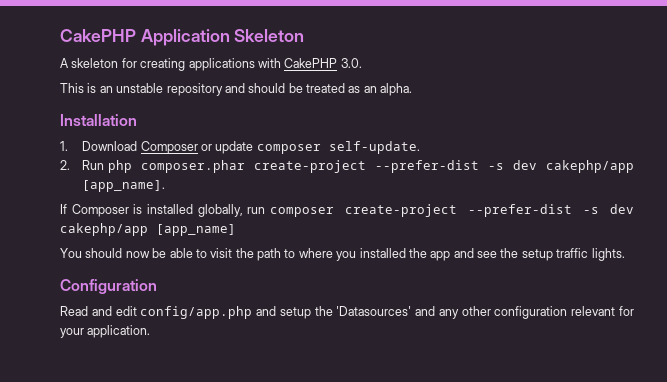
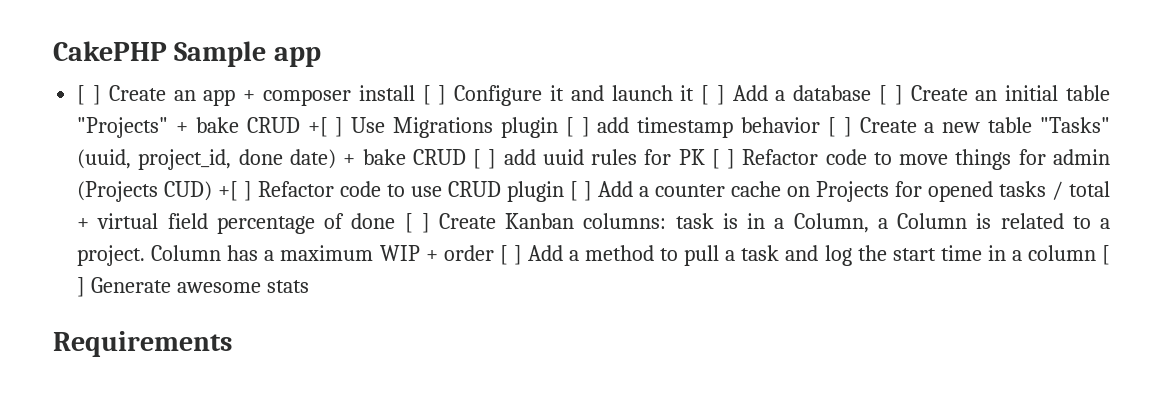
- CakePHP Application Skeleton
- A skeleton for creating applications with CakePHP 3.0.
- This is an unstable repository and should be treated as an alpha.
- Installation
- 1. Download Composer or update composer self-update.
- 2. Run php composer.phar create-project --prefer-dist -s dev cakephp/app [app_name].
- If Composer is installed globally, run composer create-project --prefer-dist -s dev cakephp/app [app_name]
- You should now be able to visit the path to where you installed the app and see the setup traffic lights.
- Configuration
- Read and edit config/app.php and setup the 'Datasources' and any other configuration relevant for your application.
+ CakePHP Sample app
+ [ ] Create an app + composer install [ ] Configure it and launch it [ ] Add a database [ ] Create an initial table "Projects" + bake CRUD +[ ] Use Migrations plugin [ ] add timestamp behavior [ ] Create a new table "Tasks" (uuid, project_id, done date) + bake CRUD [ ] add uuid rules for PK [ ] Refactor code to move things for admin (Projects CUD) +[ ] Refactor code to use CRUD plugin [ ] Add a counter cache on Projects for opened tasks / total + virtual field percentage of done [ ] Create Kanban columns: task is in a Column, a Column is related to a project. Column has a maximum WIP + order [ ] Add a method to pull a task and log the start time in a column [ ] Generate awesome stats
+ Requirements

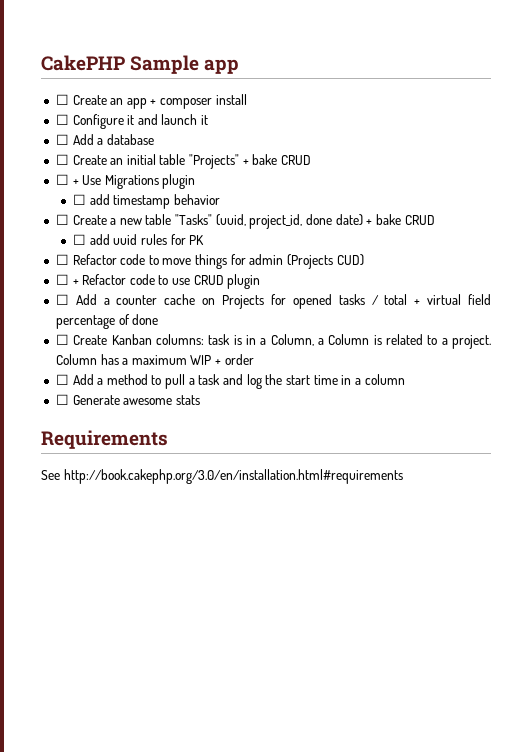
- [ ] Create an app + composer install [ ] Configure it and launch it [ ] Add a database [ ] Create an initial table "Projects" + bake CRUD +[ ] Use Migrations plugin [ ] add timestamp behavior [ ] Create a new table "Tasks" (uuid, project_id, done date) + bake CRUD [ ] add uuid rules for PK [ ] Refactor code to move things for admin (Projects CUD) +[ ] Refactor code to use CRUD plugin [ ] Add a counter cache on Projects for opened tasks / total + virtual field percentage of done [ ] Create Kanban columns:
+ ☐ Create an app + composer install
+ ☐ Configure it and launch it
+ ☐ Add a database
+ ☐ Create an initial table "Projects" + bake CRUD
+ ☐ + Use Migrations plugin
+ ☐ add timestamp behavior
+ ☐ Create a new table "Tasks" (uuid, project_id, done date) + bake CRUD
+ ☐ add uuid rules for PK
+ ☐ Refactor code to move things for admin (Projects CUD)
+ ☐ + Refactor code to use CRUD plugin
+ ☐ Add a counter cache on Projects for opened tasks / total + virtual field percentage of done
+ ☐ Create Kanban columns:
- Column has a maximum WIP + order [ ] Add a method to pull a task and log the start time in a column [ ] Generate awesome stats
+ Column has a maximum WIP + order
+ ☐ Add a method to pull a task and log the start time in a column
+ ☐ Generate awesome stats
+ See http://book.cakephp.org/3.0/en/installation.html#requirements

